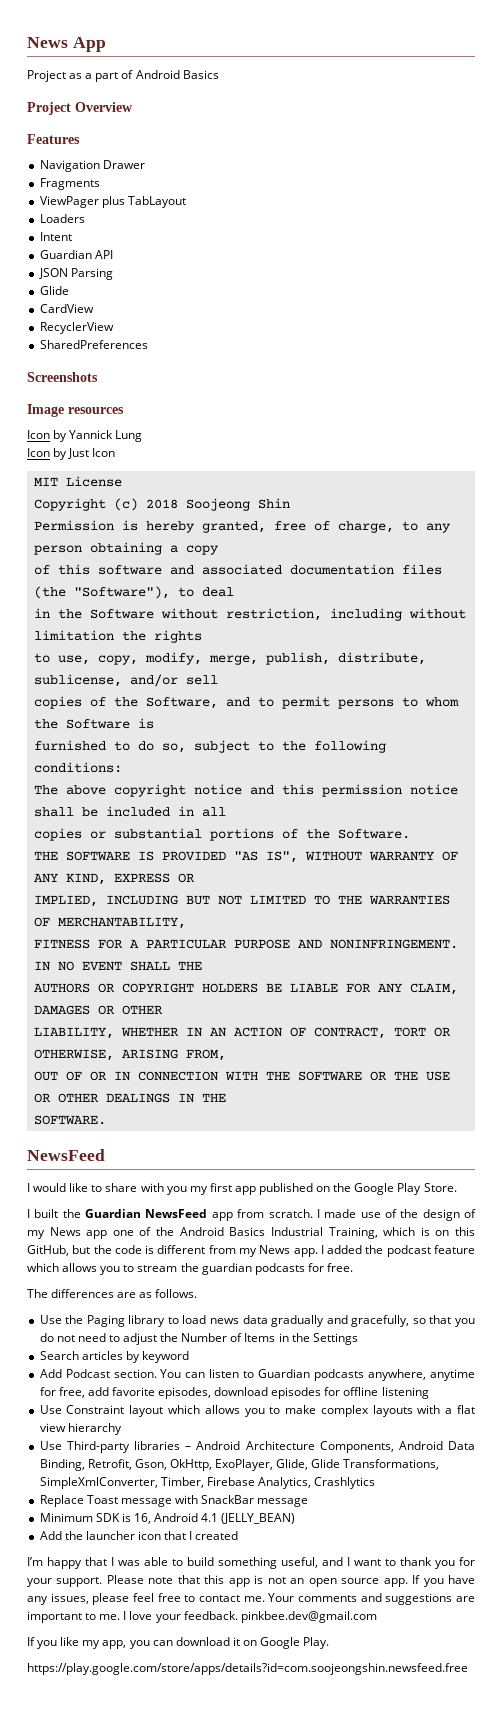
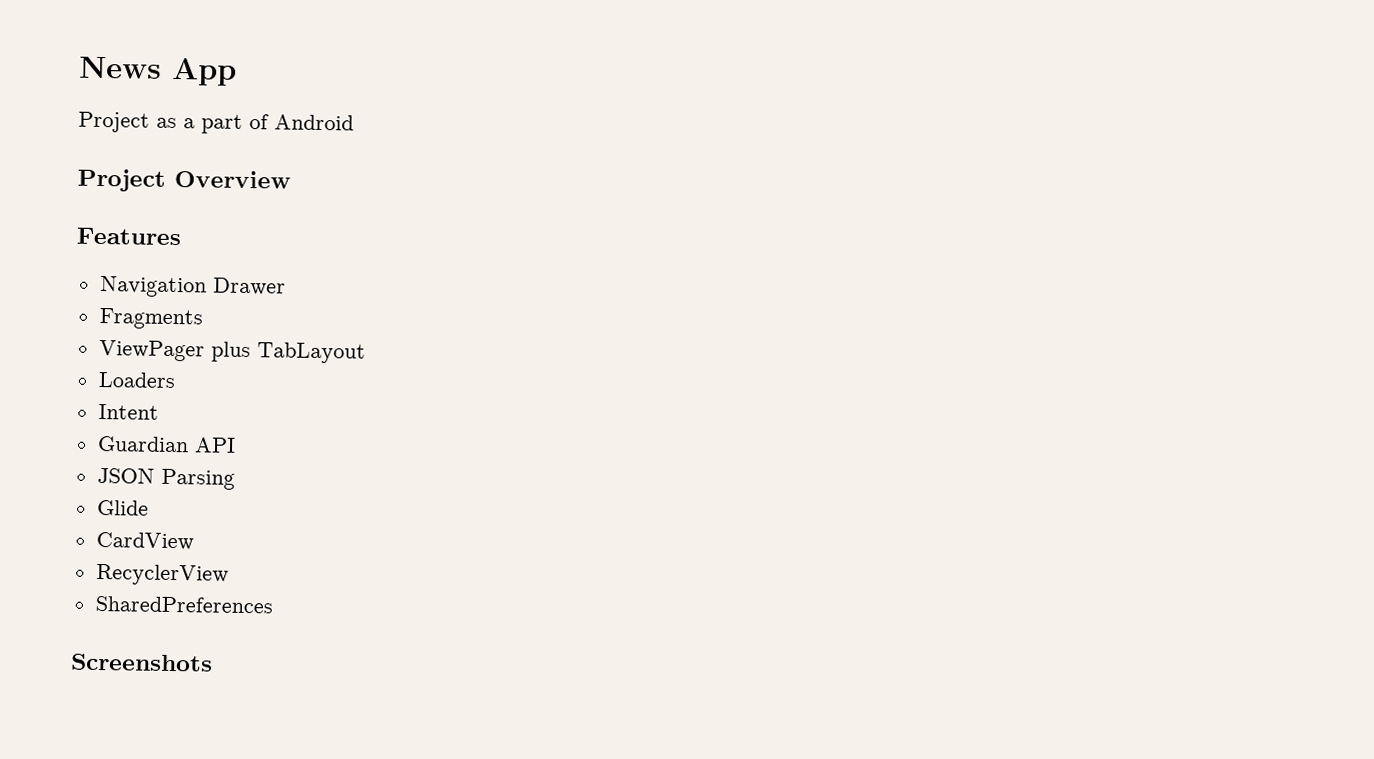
- Project as a part of Android Basics
+ Project as a part of Android
- Image resources
- Icon by Yannick Lung
- Icon by Just Icon
- MIT License
- Copyright (c) 2018 Soojeong Shin
- Permission is hereby granted, free of charge, to any person obtaining a copy
- of this software and associated documentation files (the "Software"), to deal
- in the Software without restriction, including without limitation the rights
- to use, copy, modify, merge, publish, distribute, sublicense, and/or sell
- copies of the Software, and to permit persons to whom the Software is
- furnished to do so, subject to the following conditions:
- The above copyright notice and this permission notice shall be included in all
- copies or substantial portions of the Software.
- THE SOFTWARE IS PROVIDED "AS IS", WITHOUT WARRANTY OF ANY KIND, EXPRESS OR
- IMPLIED, INCLUDING BUT NOT LIMITED TO THE WARRANTIES OF MERCHANTABILITY,
- FITNESS FOR A PARTICULAR PURPOSE AND NONINFRINGEMENT. IN NO EVENT SHALL THE
- AUTHORS OR COPYRIGHT HOLDERS BE LIABLE FOR ANY CLAIM, DAMAGES OR OTHER
- LIABILITY, WHETHER IN AN ACTION OF CONTRACT, TORT OR OTHERWISE, ARISING FROM,
- OUT OF OR IN CONNECTION WITH THE SOFTWARE OR THE USE OR OTHER DEALINGS IN THE
- SOFTWARE.
- NewsFeed
- I would like to share with you my first app published on the Google Play Store.
- I built the Guardian NewsFeed app from scratch. I made use of the design of my News app one of the Android Basics Industrial Training, which is on this GitHub, but the code is different from my News app. I added the podcast feature which allows you to stream the guardian podcasts for free.
- The differences are as follows.
- Use the Paging library to load news data gradually and gracefully, so that you do not need to adjust the Number of Items in the Settings
- Search articles by keyword
- Add Podcast section. You can listen to Guardian podcasts anywhere, anytime for free, add favorite episodes, download episodes for offline listening
- Use Constraint layout which allows you to make complex layouts with a flat view hierarchy
- Use Third-party libraries – Android Architecture Components, Android Data Binding, Retrofit, Gson, OkHttp, ExoPlayer, Glide, Glide Transformations, SimpleXmlConverter, Timber, Firebase Analytics, Crashlytics
- Replace Toast message with SnackBar message
- Minimum SDK is 16, Android 4.1 (JELLY_BEAN)
- Add the launcher icon that I created
- I’m happy that I was able to build something useful, and I want to thank you for your support. Please note that this app is not an open source app. If you have any issues, please feel free to contact me. Your comments and suggestions are important to me. I love your feedback. pinkbee.dev@gmail.com
- If you like my app, you can download it on Google Play.
- https://play.google.com/store/apps/details?id=com.soojeongshin.newsfeed.free

